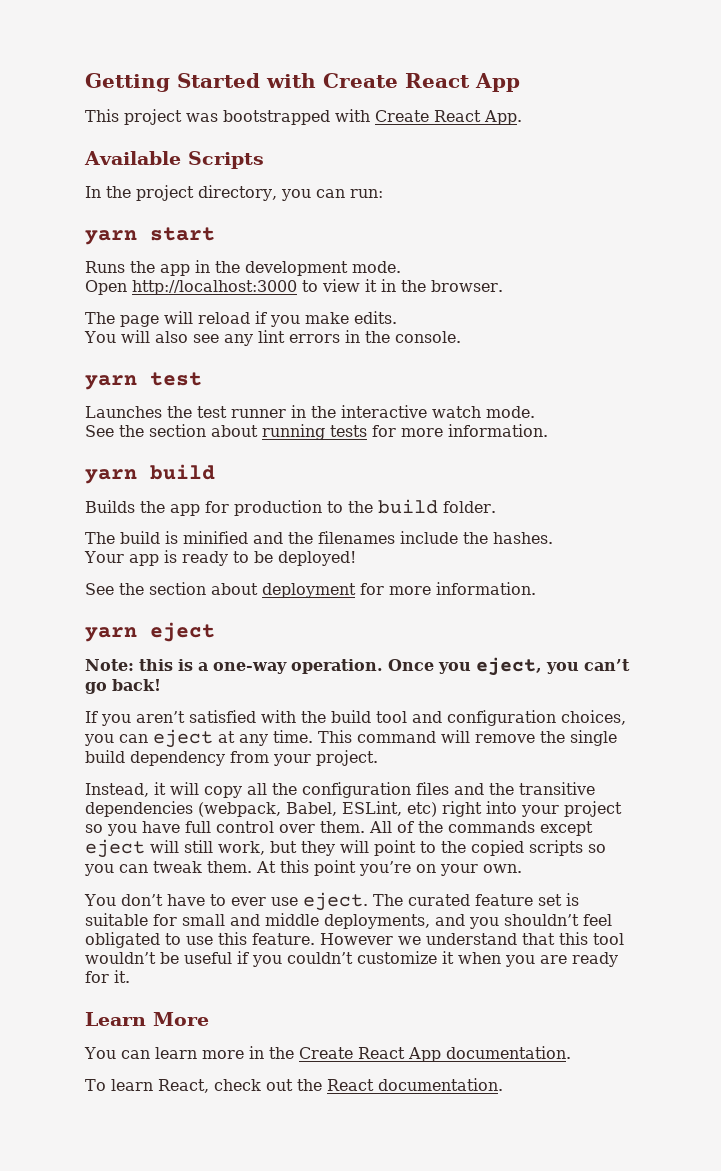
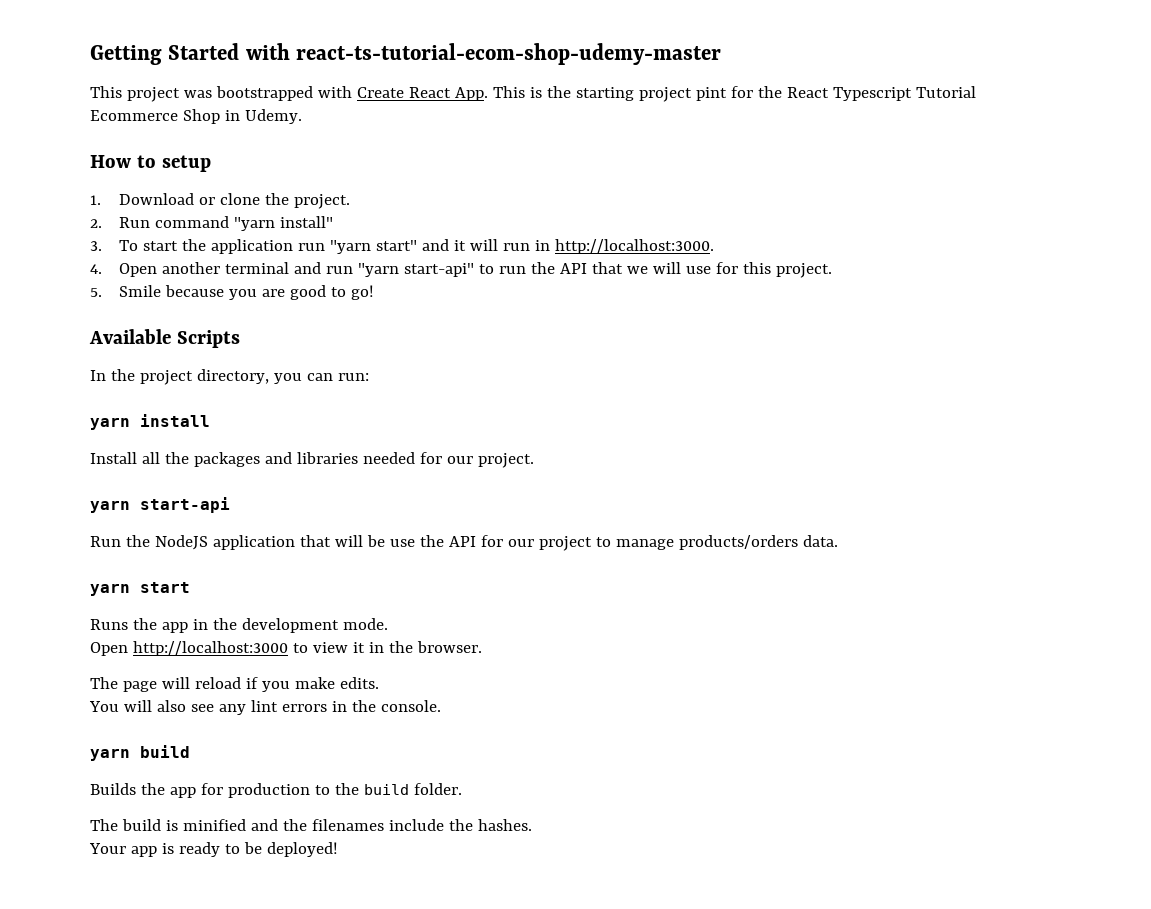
- Getting Started with Create React App
+ Getting Started with react-ts-tutorial-ecom-shop-udemy-master
- This project was bootstrapped with Create React App.
+ This project was bootstrapped with Create React App. This is the starting project pint for the React Typescript Tutorial Ecommerce Shop in Udemy.
+ How to setup
+ 1. Download or clone the project.
+ 2. Run command "yarn install"
+ 3. To start the application run "yarn start" and it will run in http://localhost:3000.
+ 4. Open another terminal and run "yarn start-api" to run the API that we will use for this project.
+ 5. Smile because you are good to go!
+ yarn install
+ Install all the packages and libraries needed for our project.
+ yarn start-api
+ Run the NodeJS application that will be use the API for our project to manage products/orders data.
- yarn test
- Launches the test runner in the interactive watch mode.
- See the section about running tests for more information.
- See the section about deployment for more information.
- yarn eject
- Note: this is a one-way operation. Once you eject, you can’t go back!
- If you aren’t satisfied with the build tool and configuration choices, you can eject at any time. This command will remove the single build dependency from your project.
- Instead, it will copy all the configuration files and the transitive dependencies (webpack, Babel, ESLint, etc) right into your project so you have full control over them. All of the commands except eject will still work, but they will point to the copied scripts so you can tweak them. At this point you’re on your own.
- You don’t have to ever use eject. The curated feature set is suitable for small and middle deployments, and you shouldn’t feel obligated to use this feature. However we understand that this tool wouldn’t be useful if you couldn’t customize it when you are ready for it.
- Learn More
- You can learn more in the Create React App documentation.
- To learn React, check out the React documentation.

